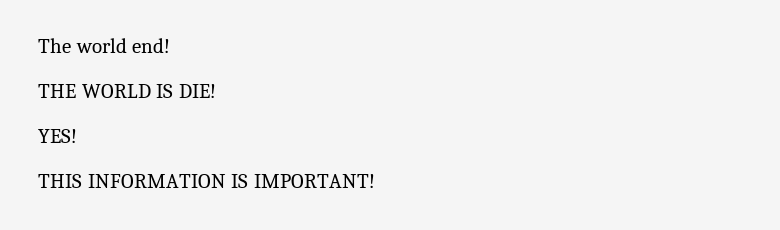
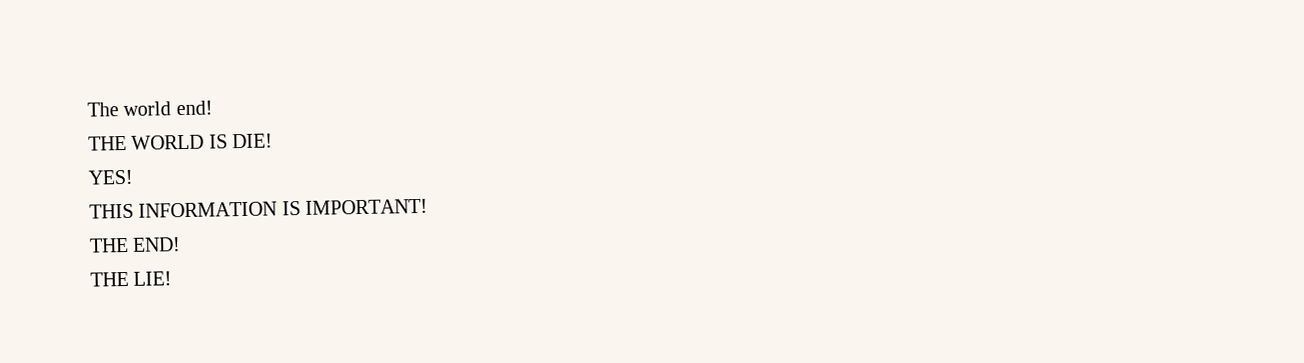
+ THE END!
+ THE LIE!

